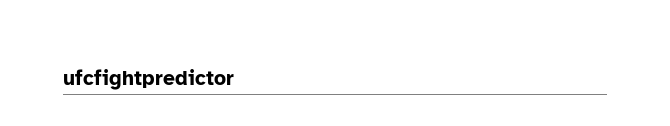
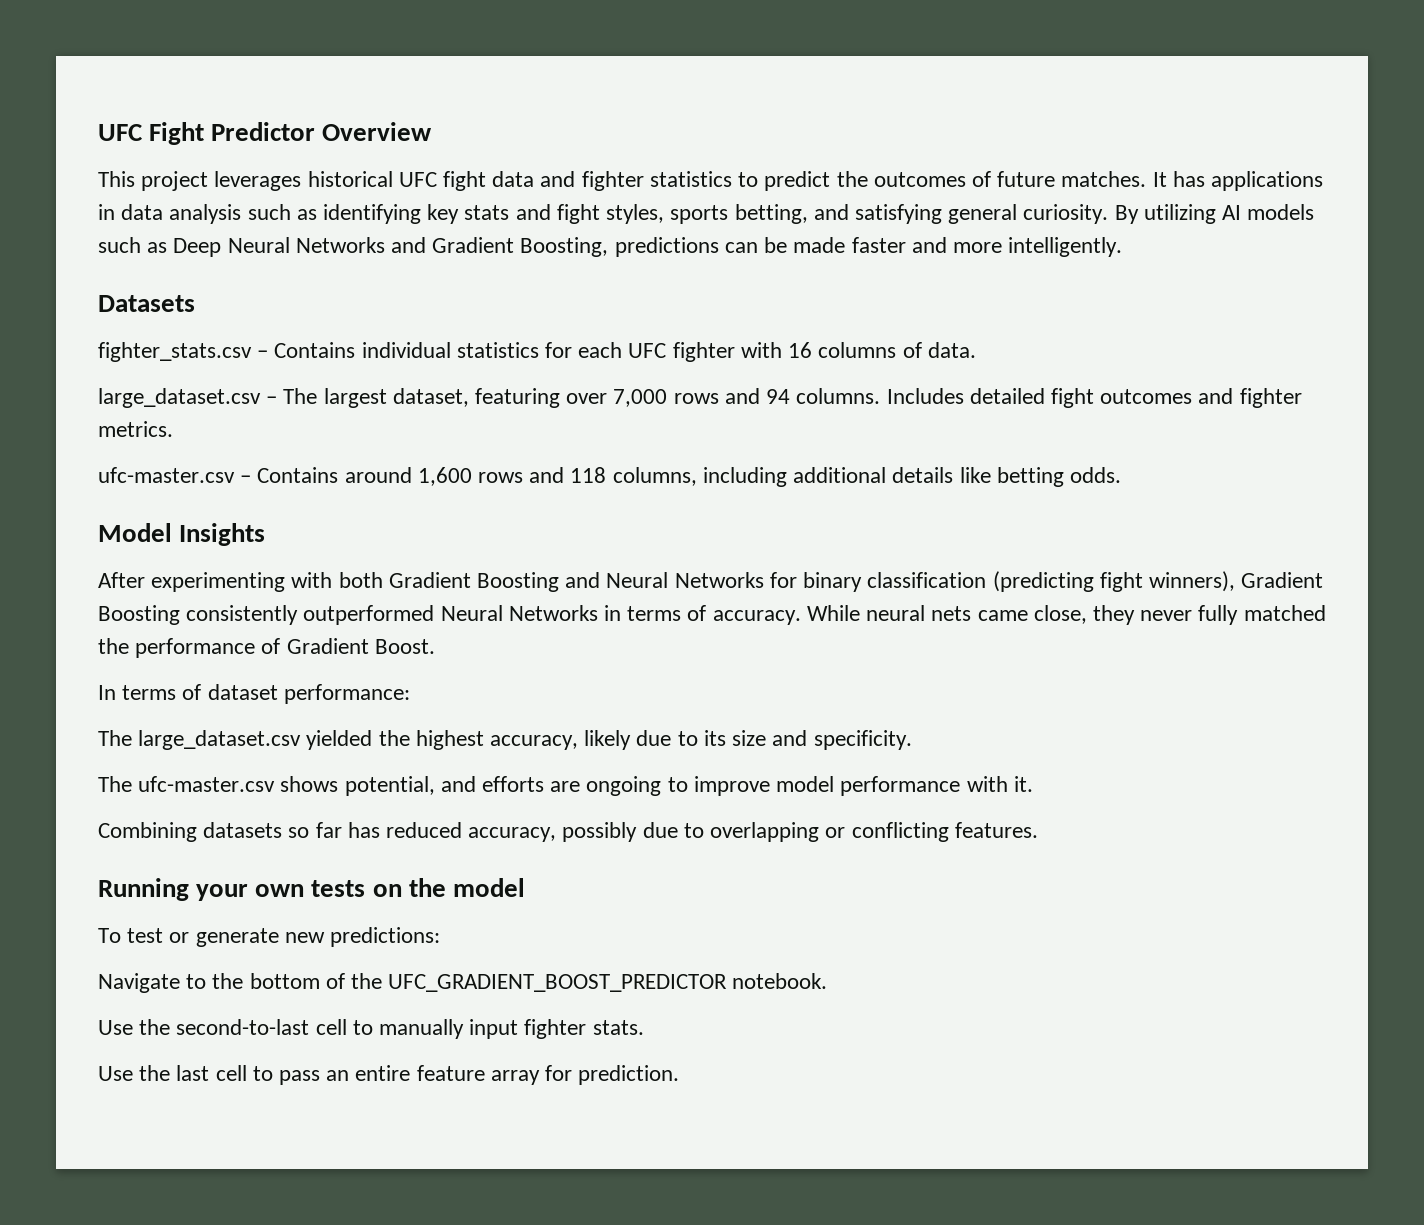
- ufcfightpredictor
+ UFC Fight Predictor Overview
+ This project leverages historical UFC fight data and fighter statistics to predict the outcomes of future matches. It has applications in data analysis such as identifying key stats and fight styles, sports betting, and satisfying general curiosity. By utilizing AI models such as Deep Neural Networks and Gradient Boosting, predictions can be made faster and more intelligently.
+ Datasets
+ fighter_stats.csv – Contains individual statistics for each UFC fighter with 16 columns of data.
+ large_dataset.csv – The largest dataset, featuring over 7,000 rows and 94 columns. Includes detailed fight outcomes and fighter metrics.
+ ufc-master.csv – Contains around 1,600 rows and 118 columns, including additional details like betting odds.
+ Model Insights
+ After experimenting with both Gradient Boosting and Neural Networks for binary classification (predicting fight winners), Gradient Boosting consistently outperformed Neural Networks in terms of accuracy. While neural nets came close, they never fully matched the performance of Gradient Boost.
+ In terms of dataset performance:
+ The large_dataset.csv yielded the highest accuracy, likely due to its size and specificity.
+ The ufc-master.csv shows potential, and efforts are ongoing to improve model performance with it.
+ Combining datasets so far has reduced accuracy, possibly due to overlapping or conflicting features.
+ Running your own tests on the model
+ To test or generate new predictions:
+ Navigate to the bottom of the UFC_GRADIENT_BOOST_PREDICTOR notebook.
+ Use the second-to-last cell to manually input fighter stats.
+ Use the last cell to pass an entire feature array for prediction.

